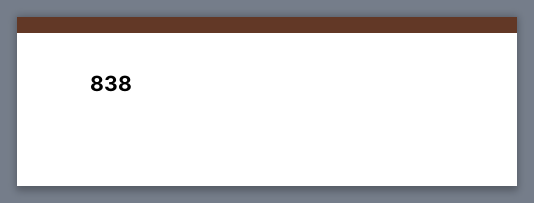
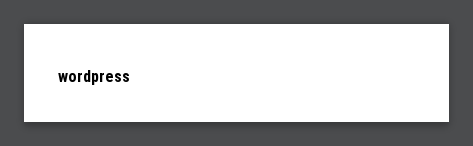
- 838
+ wordpress

